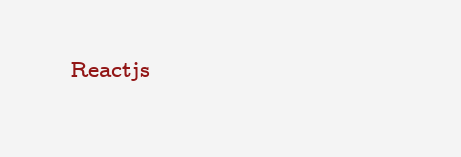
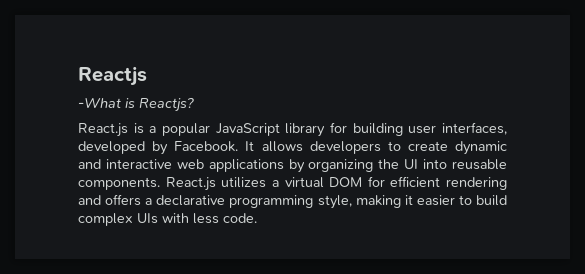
+ -What is Reactjs?
+ React.js is a popular JavaScript library for building user interfaces, developed by Facebook. It allows developers to create dynamic and interactive web applications by organizing the UI into reusable components. React.js utilizes a virtual DOM for efficient rendering and offers a declarative programming style, making it easier to build complex UIs with less code.

